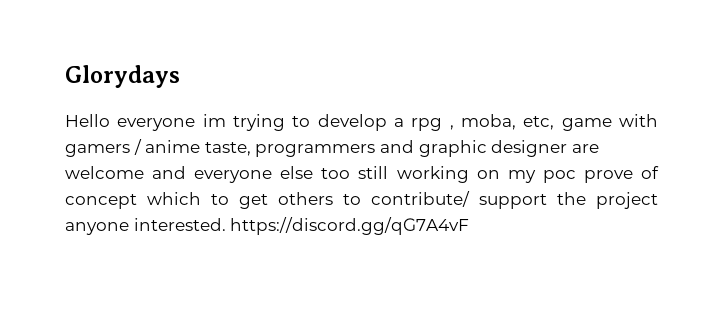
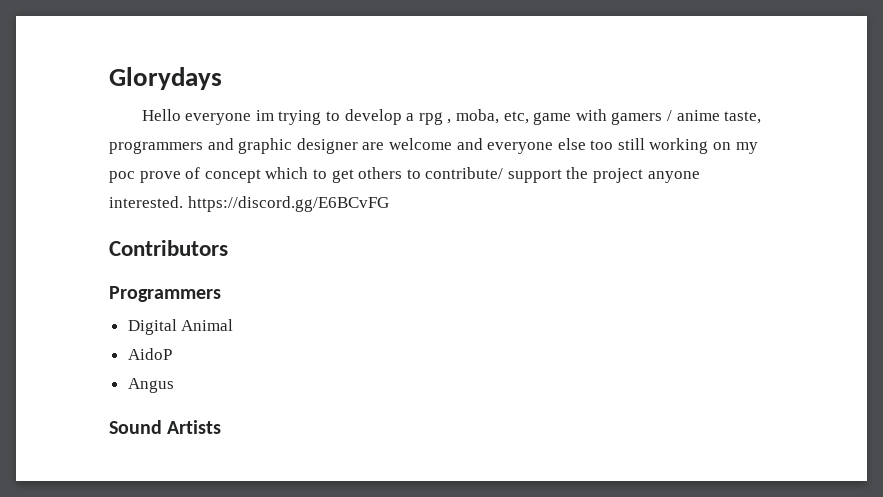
- Hello everyone im trying to develop a rpg , moba, etc, game with gamers / anime taste, programmers and graphic designer are welcome and everyone else too still working on my poc prove of concept which to get others to contribute/ support the project anyone interested. https://discord.gg/qG7A4vF
+ Hello everyone im trying to develop a rpg , moba, etc, game with gamers / anime taste, programmers and graphic designer are welcome and everyone else too still working on my poc prove of concept which to get others to contribute/ support the project anyone interested. https://discord.gg/E6BCvFG
+ Contributors
+ Programmers
+ Digital Animal
+ AidoP
+ Angus
+ Sound Artists

